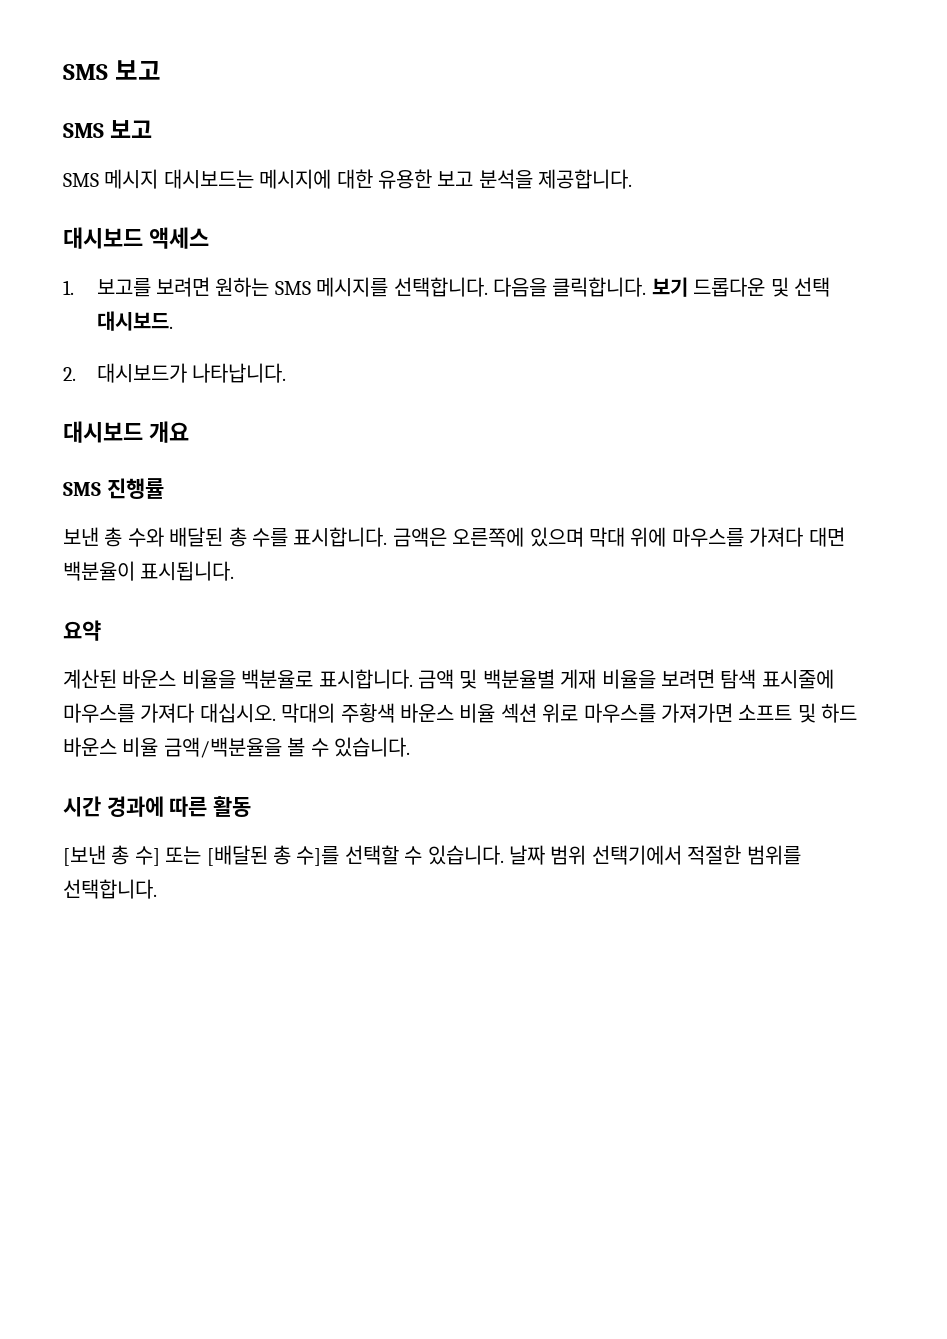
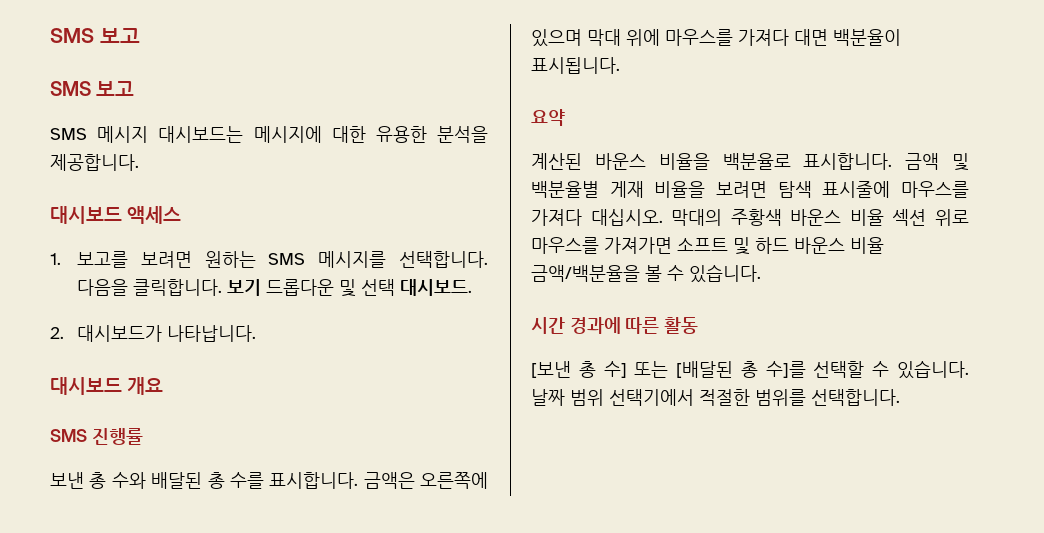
- SMS 메시지 대시보드는 메시지에 대한 유용한 보고 분석을 제공합니다.
+ SMS 메시지 대시보드는 메시지에 대한 유용한 분석을 제공합니다.

